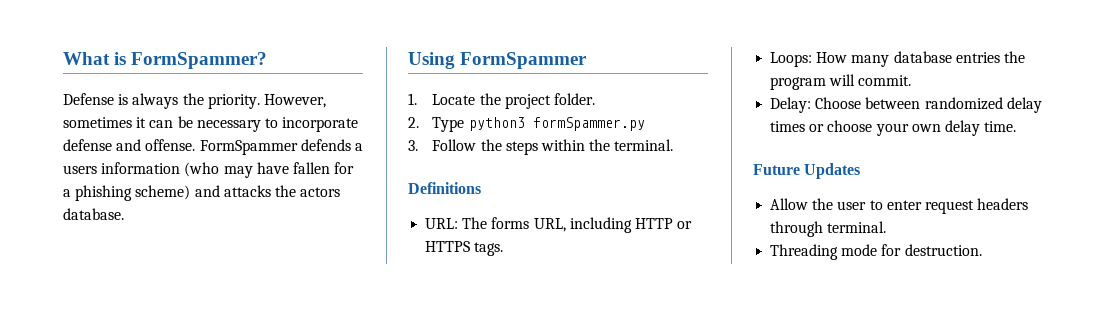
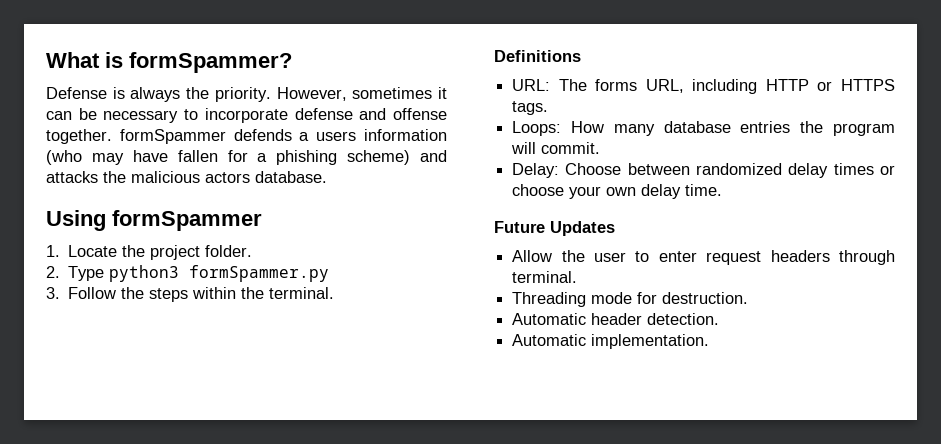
- What is FormSpammer?
+ What is formSpammer?
- However, sometimes it can be necessary to incorporate defense and offense. FormSpammer defends a users information (who may have fallen for a phishing scheme) and attacks the actors database.
+ However, sometimes it can be necessary to incorporate defense and offense together. formSpammer defends a users information (who may have fallen for a phishing scheme) and attacks the malicious actors database.
- Using FormSpammer
+ Using formSpammer
+ Automatic header detection.
+ Automatic implementation.

